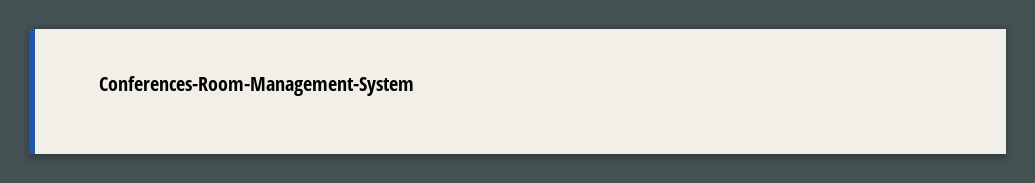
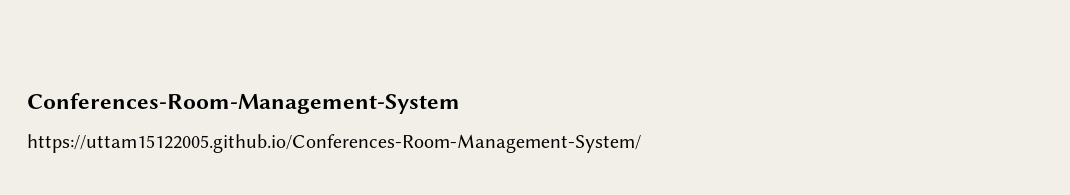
+ https://uttam15122005.github.io/Conferences-Room-Management-System/

